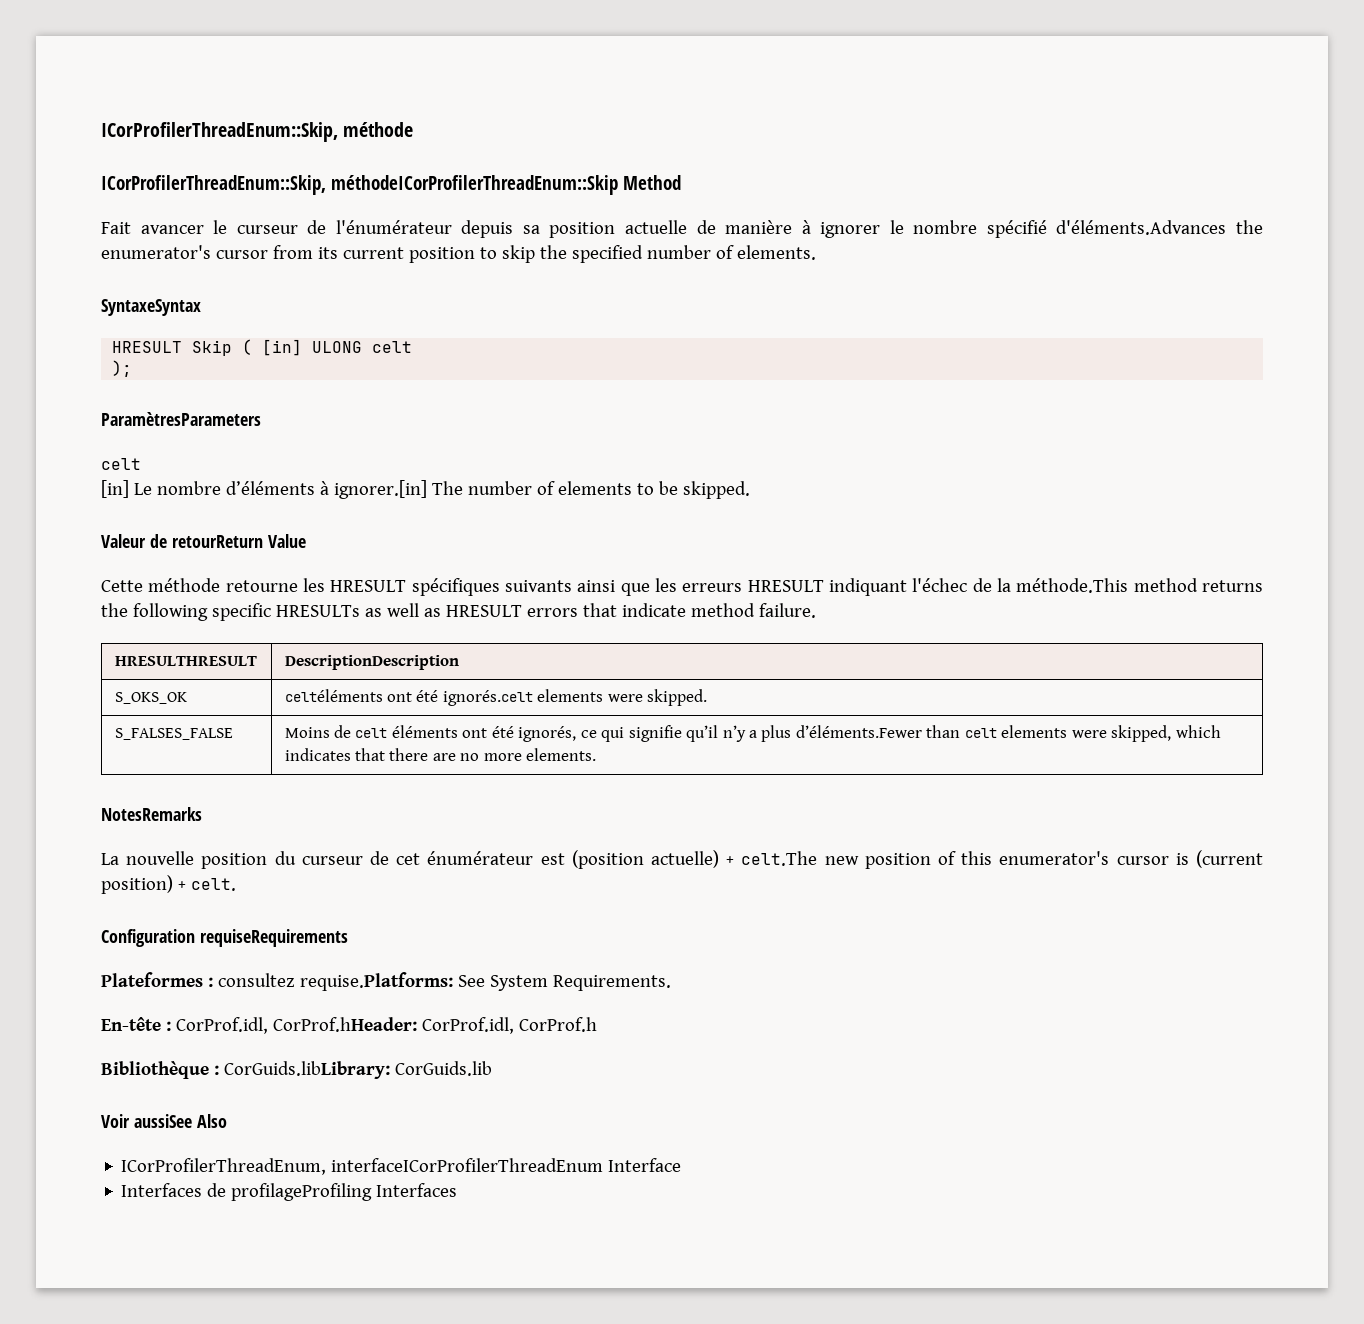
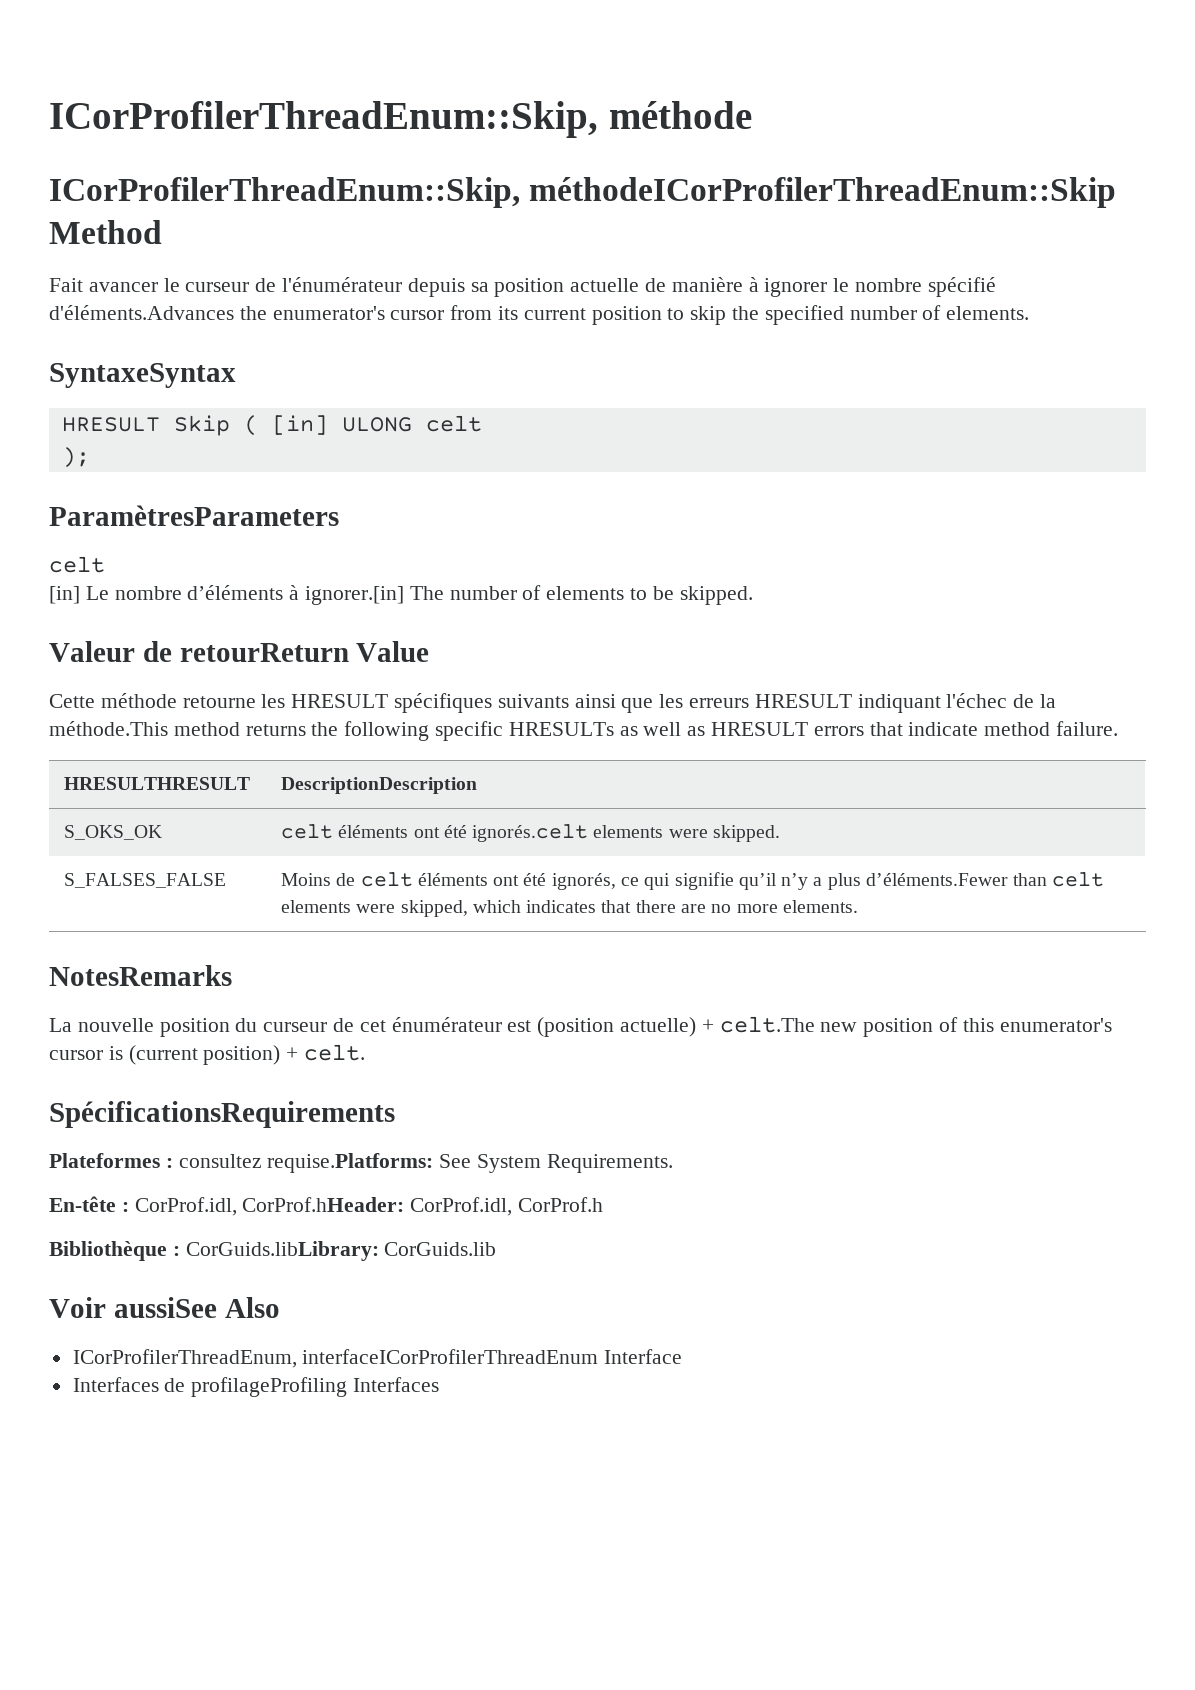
- S_OKS_OK | celtéléments ont été ignorés.celt elements were skipped.
+ S_OKS_OK | celt éléments ont été ignorés.celt elements were skipped.
- Configuration requiseRequirements
+ SpécificationsRequirements

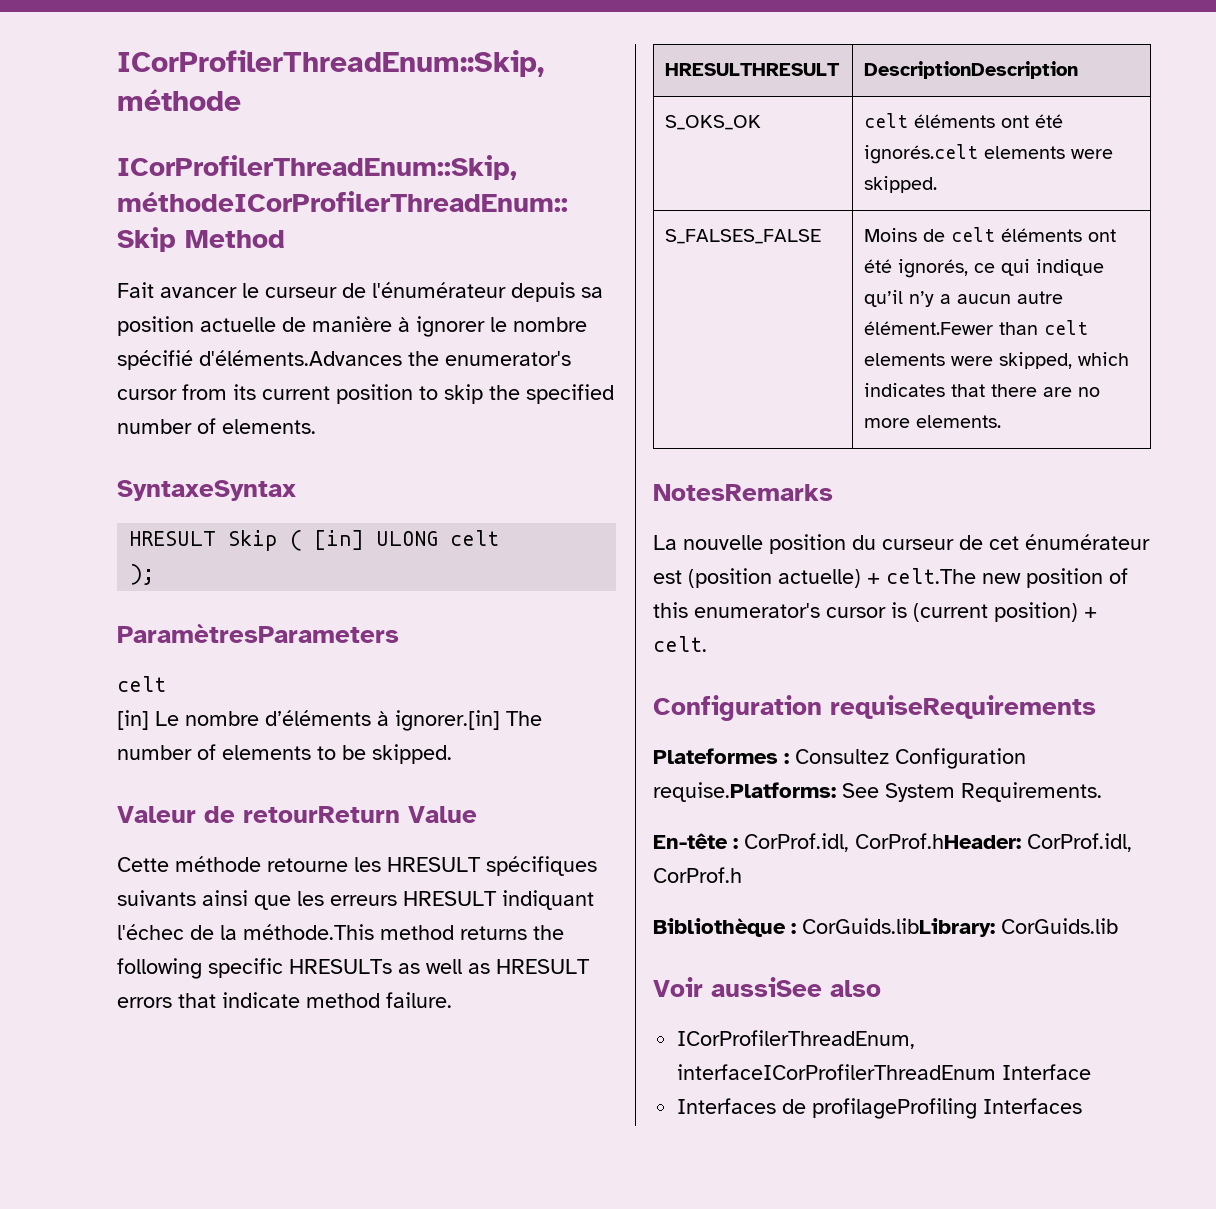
- S_FALSES_FALSE | Moins de celt éléments ont été ignorés, ce qui signifie qu’il n’y a plus d’éléments.Fewer than celt elements were skipped, which indicates that there are no more elements.
+ S_FALSES_FALSE | Moins de celt éléments ont été ignorés, ce qui indique qu’il n’y a aucun autre élément.Fewer than celt elements were skipped, which indicates that there are no more elements.
- SpécificationsRequirements
+ Configuration requiseRequirements
- Plateformes : consultez requise.Platforms: See System Requirements.
+ Plateformes : Consultez Configuration requise.Platforms: See System Requirements.
- Voir aussiSee Also
+ Voir aussiSee also

